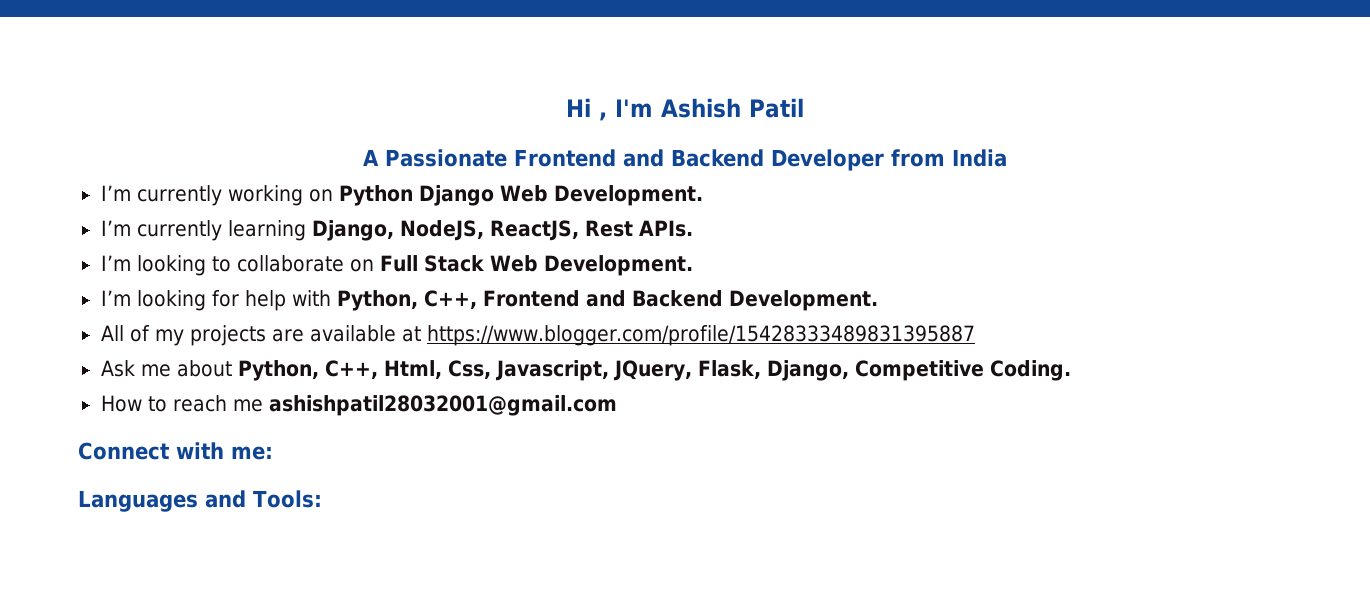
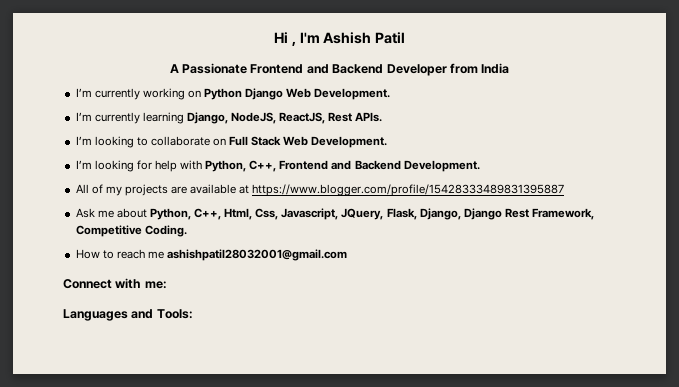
- Ask me about Python, C++, Html, Css, Javascript, JQuery, Flask, Django, Competitive Coding.
+ Ask me about Python, C++, Html, Css, Javascript, JQuery, Flask, Django, Django Rest Framework, Competitive Coding.

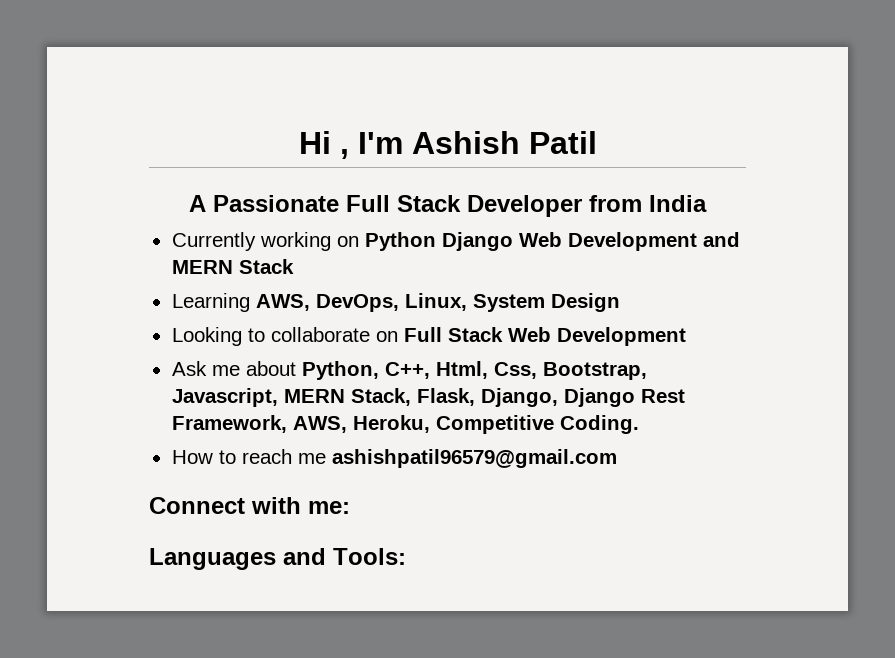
- A Passionate Frontend and Backend Developer from India
+ A Passionate Full Stack Developer from India
- I’m currently working on Python Django Web Development.
- I’m currently learning Django, NodeJS, ReactJS, Rest APIs.
- I’m looking to collaborate on Full Stack Web Development.
- I’m looking for help with Python, C++, Frontend and Backend Development.
- All of my projects are available at https://www.blogger.com/profile/15428333489831395887
+ Currently working on Python Django Web Development and MERN Stack
+ Learning AWS, DevOps, Linux, System Design
+ Looking to collaborate on Full Stack Web Development
- Ask me about Python, C++, Html, Css, Javascript, JQuery, Flask, Django, Django Rest Framework, Competitive Coding.
+ Ask me about Python, C++, Html, Css, Bootstrap, Javascript, MERN Stack, Flask, Django, Django Rest Framework, AWS, Heroku, Competitive Coding.
- How to reach me ashishpatil28032001@gmail.com
+ How to reach me ashishpatil96579@gmail.com

